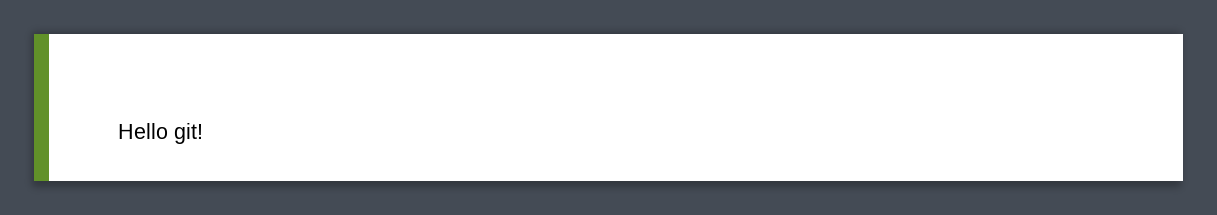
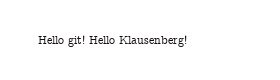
+ Hello Klausenberg!

